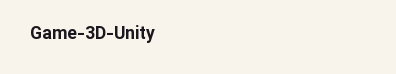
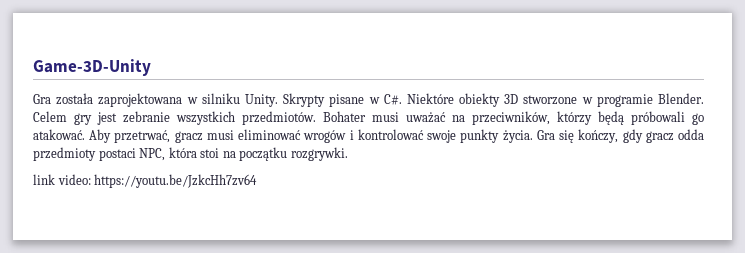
+ Gra została zaprojektowana w silniku Unity. Skrypty pisane w C#. Niektóre obiekty 3D stworzone w programie Blender. Celem gry jest zebranie wszystkich przedmiotów. Bohater musi uważać na przeciwników, którzy będą próbowali go atakować. Aby przetrwać, gracz musi eliminować wrogów i kontrolować swoje punkty życia. Gra się kończy, gdy gracz odda przedmioty postaci NPC, która stoi na początku rozgrywki.
+ link video: https://youtu.be/JzkcHh7zv64

